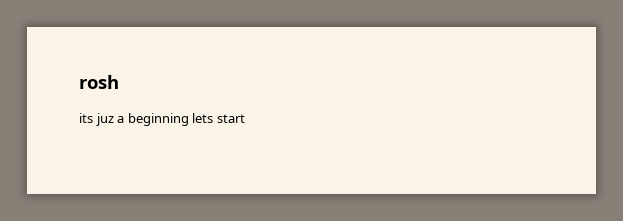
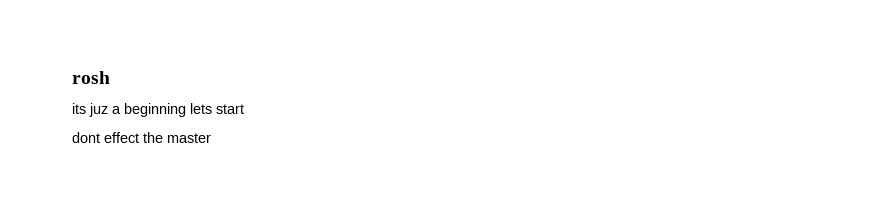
+ dont effect the master

